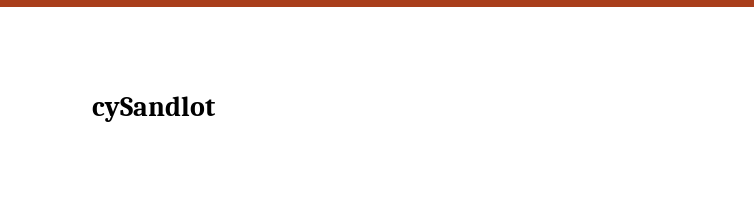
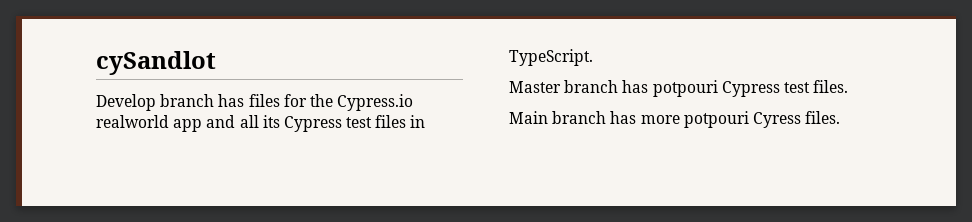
+ Develop branch has files for the Cypress.io realworld app and all its Cypress test files in TypeScript.
+ Master branch has potpouri Cypress test files.
+ Main branch has more potpouri Cyress files.

